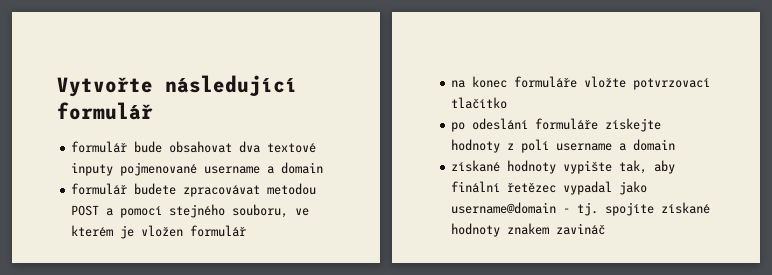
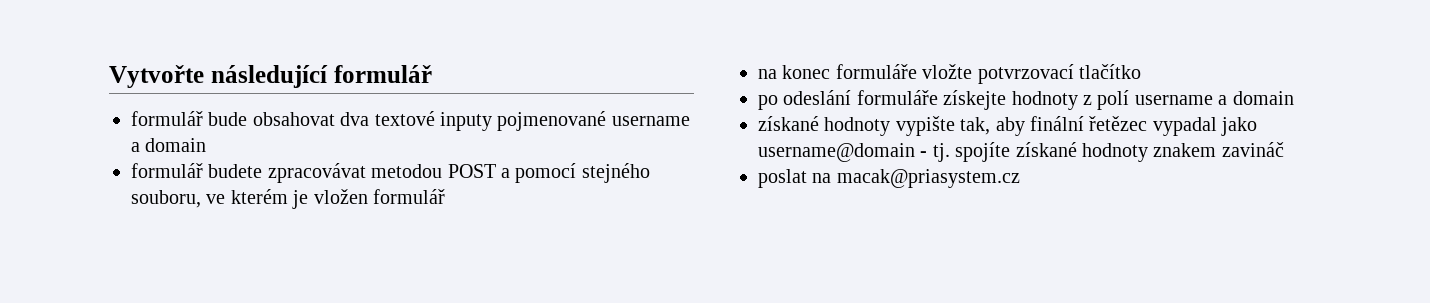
+ poslat na macak@priasystem.cz

